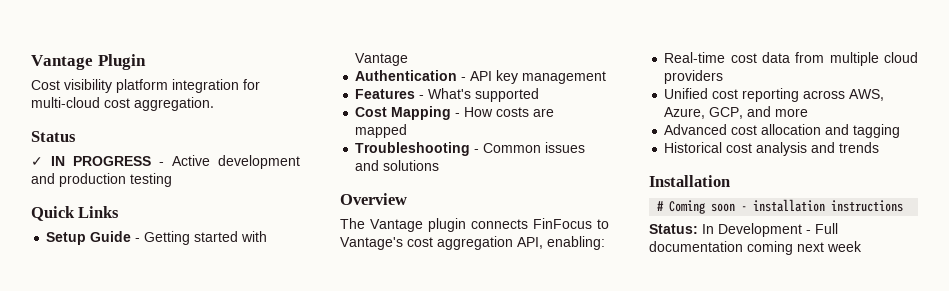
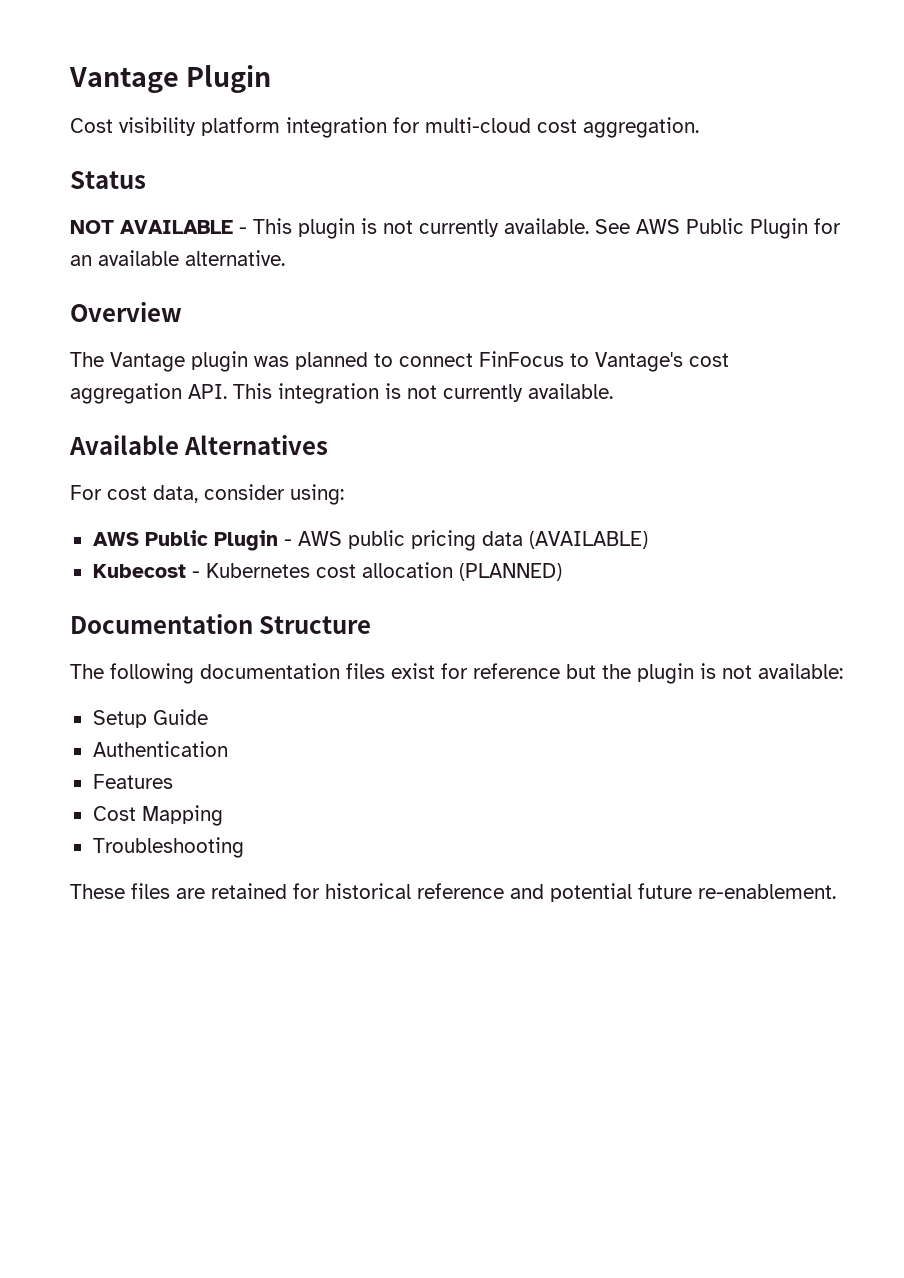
- ✓ IN PROGRESS - Active development and production testing
- Quick Links
- Setup Guide - Getting started with Vantage
- Authentication - API key management
- Features - What's supported
- Cost Mapping - How costs are mapped
- Troubleshooting - Common issues and solutions
+ NOT AVAILABLE - This plugin is not currently available. See AWS Public Plugin for an available alternative.
- The Vantage plugin connects FinFocus to Vantage's cost aggregation API, enabling:
- Real-time cost data from multiple cloud providers
- Unified cost reporting across AWS, Azure, GCP, and more
- Advanced cost allocation and tagging
- Historical cost analysis and trends
- Installation
- # Coming soon - installation instructions
- Status: In Development - Full documentation coming next week
+ The Vantage plugin was planned to connect FinFocus to Vantage's cost aggregation API. This integration is not currently available.
+ Available Alternatives
+ For cost data, consider using:
+ AWS Public Plugin - AWS public pricing data (AVAILABLE)
+ Kubecost - Kubernetes cost allocation (PLANNED)
+ Documentation Structure
+ The following documentation files exist for reference but the plugin is not available:
+ Setup Guide
+ Authentication
+ Features
+ Cost Mapping
+ Troubleshooting
+ These files are retained for historical reference and potential future re-enablement.

